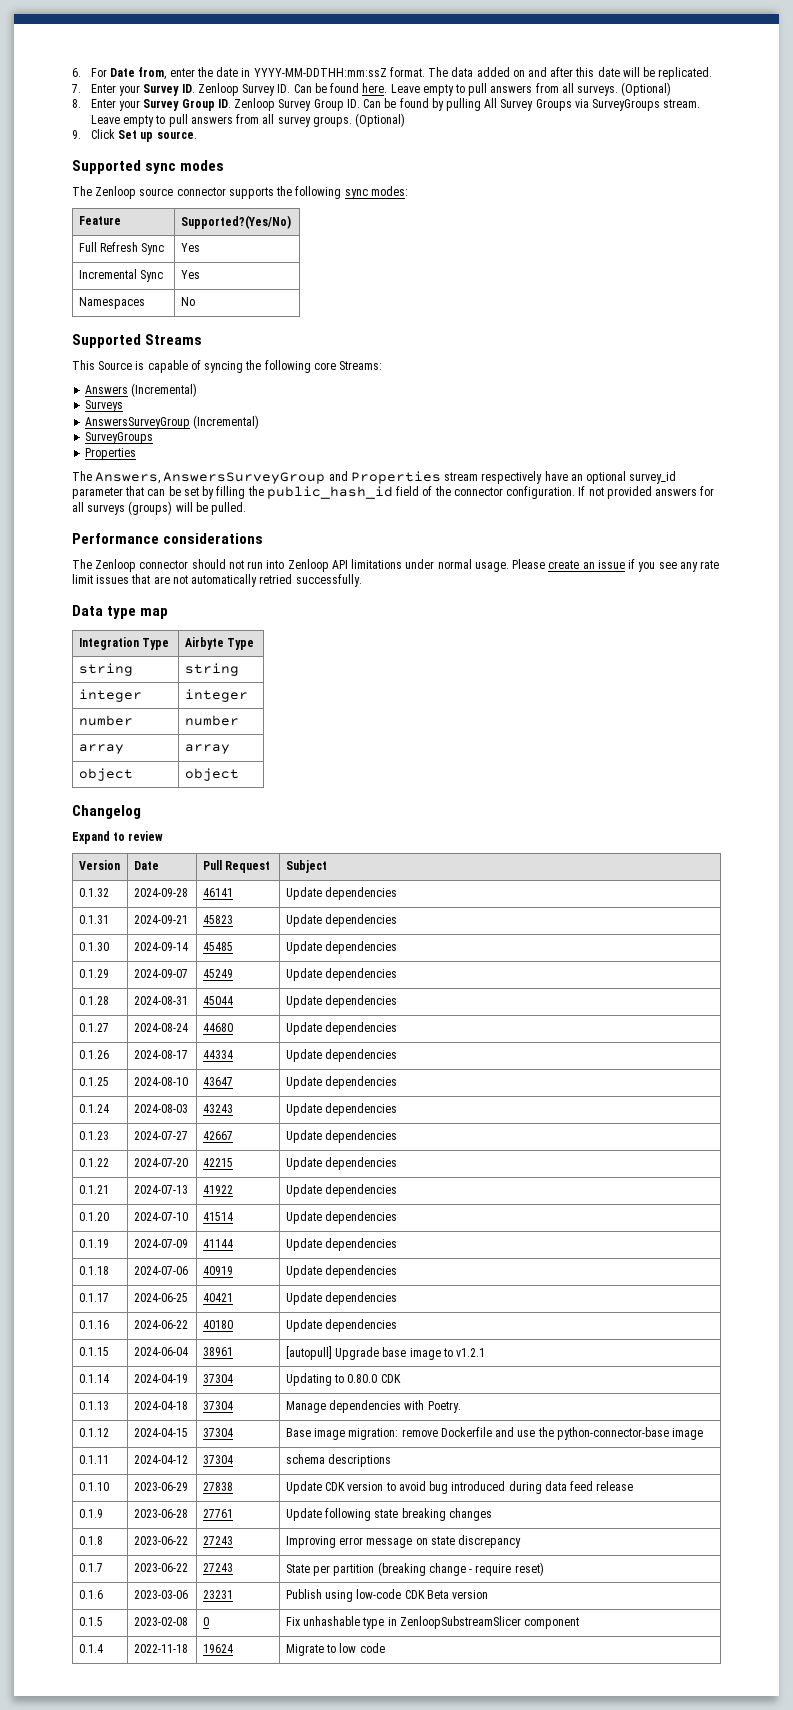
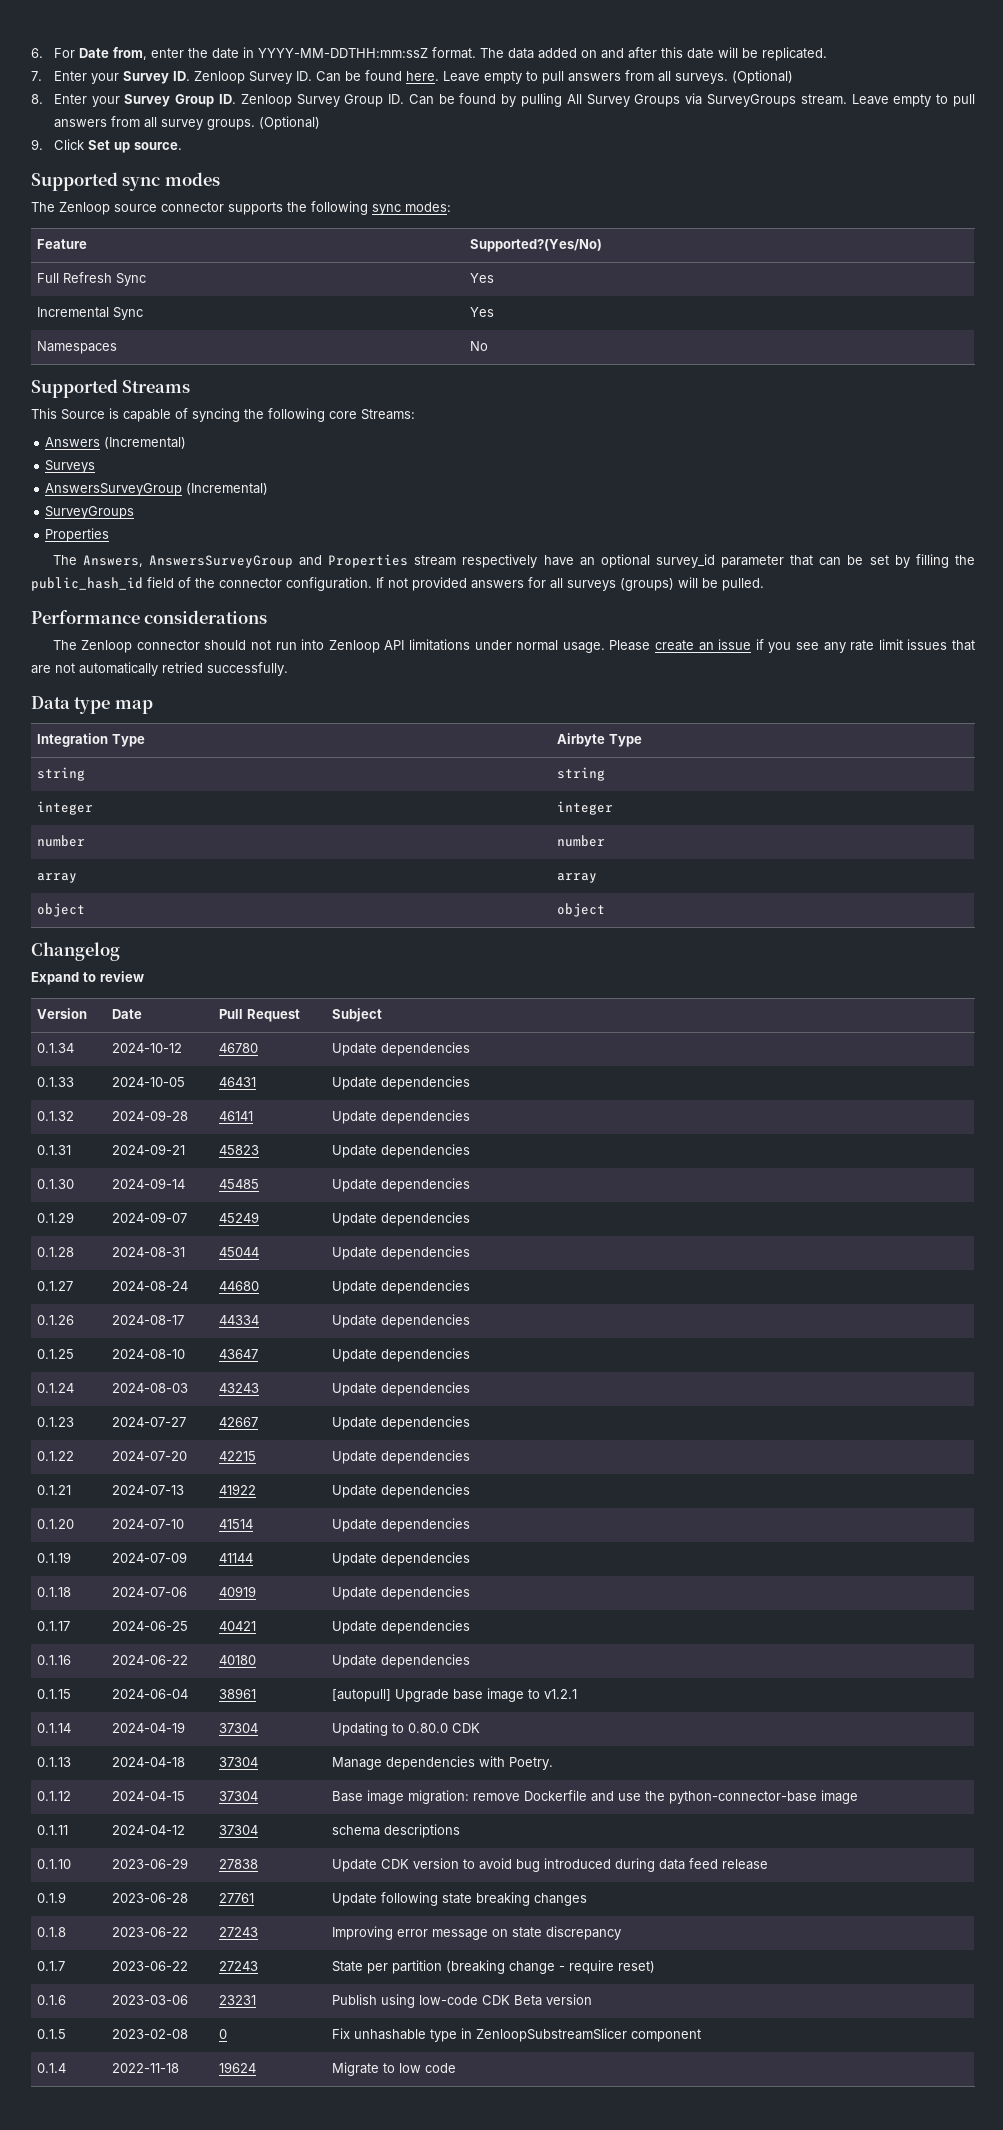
+ 0.1.34 | 2024-10-12 | 46780 | Update dependencies
+ 0.1.33 | 2024-10-05 | 46431 | Update dependencies

